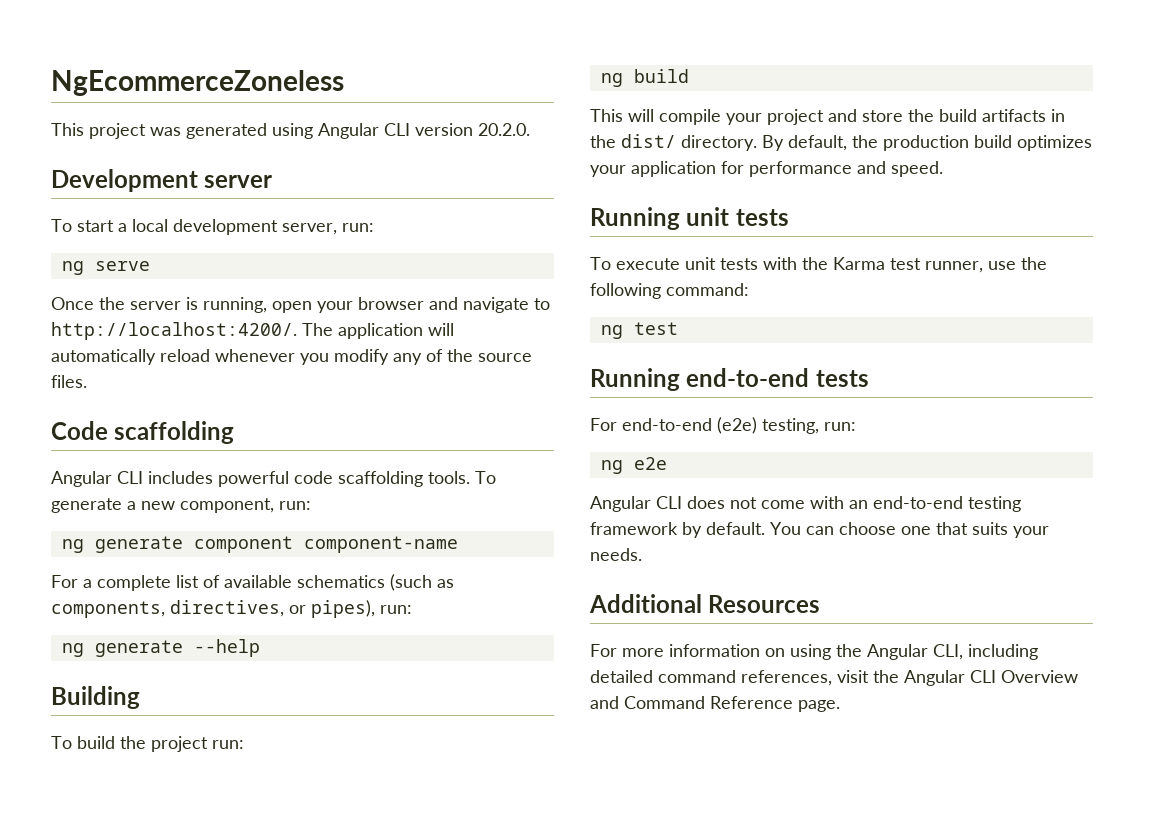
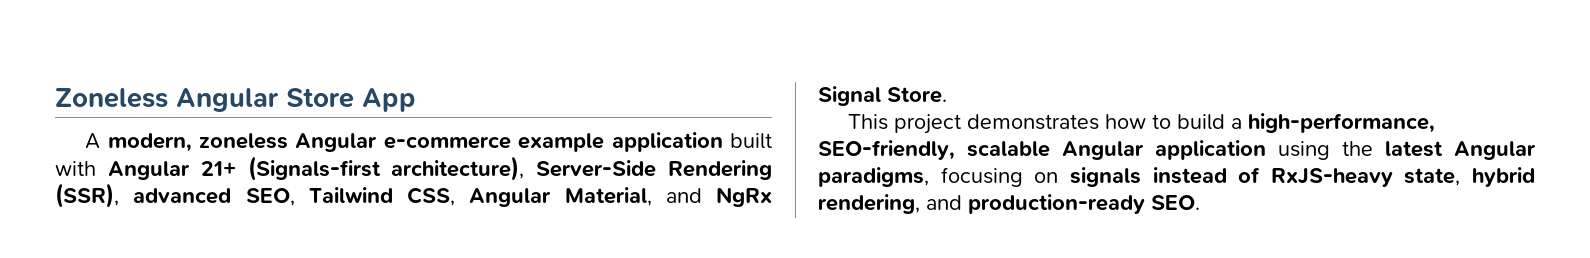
- NgEcommerceZoneless
- This project was generated using Angular CLI version 20.2.0.
- Development server
- To start a local development server, run:
- ng serve
- Once the server is running, open your browser and navigate to http://localhost:4200/. The application will automatically reload whenever you modify any of the source files.
- Code scaffolding
- Angular CLI includes powerful code scaffolding tools. To generate a new component, run:
- ng generate component component-name
- For a complete list of available schematics (such as components, directives, or pipes), run:
- ng generate --help
- Building
- To build the project run:
- ng build
- This will compile your project and store the build artifacts in the dist/ directory. By default, the production build optimizes your application for performance and speed.
- Running unit tests
- To execute unit tests with the Karma test runner, use the following command:
- ng test
- Running end-to-end tests
- For end-to-end (e2e) testing, run:
- ng e2e
- Angular CLI does not come with an end-to-end testing framework by default. You can choose one that suits your needs.
- Additional Resources
- For more information on using the Angular CLI, including detailed command references, visit the Angular CLI Overview and Command Reference page.
+ Zoneless Angular Store App
+ A modern, zoneless Angular e-commerce example application built with Angular 21+ (Signals-first architecture), Server-Side Rendering (SSR), advanced SEO, Tailwind CSS, Angular Material, and NgRx Signal Store.
+ This project demonstrates how to build a high-performance, SEO-friendly, scalable Angular application using the latest Angular paradigms, focusing on signals instead of RxJS-heavy state, hybrid rendering, and production-ready SEO.

